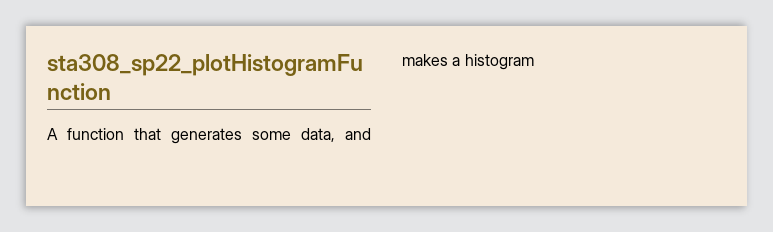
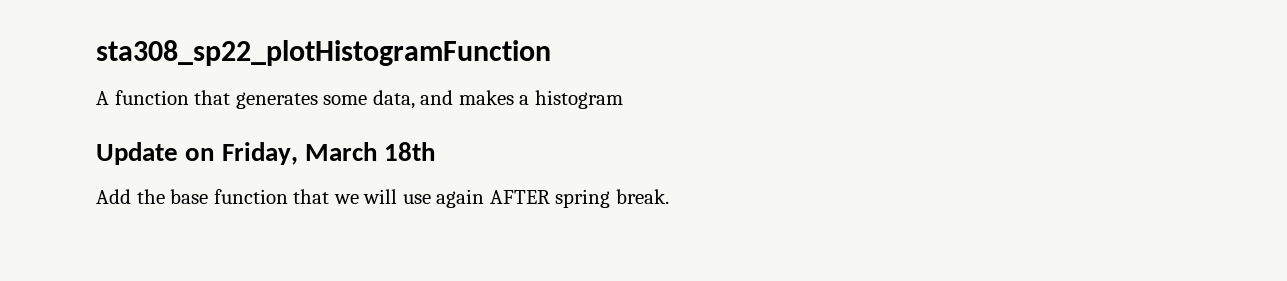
+ Update on Friday, March 18th
+ Add the base function that we will use again AFTER spring break.

